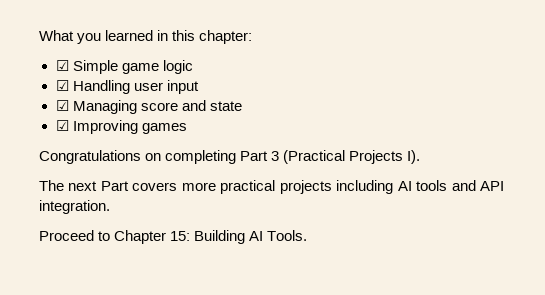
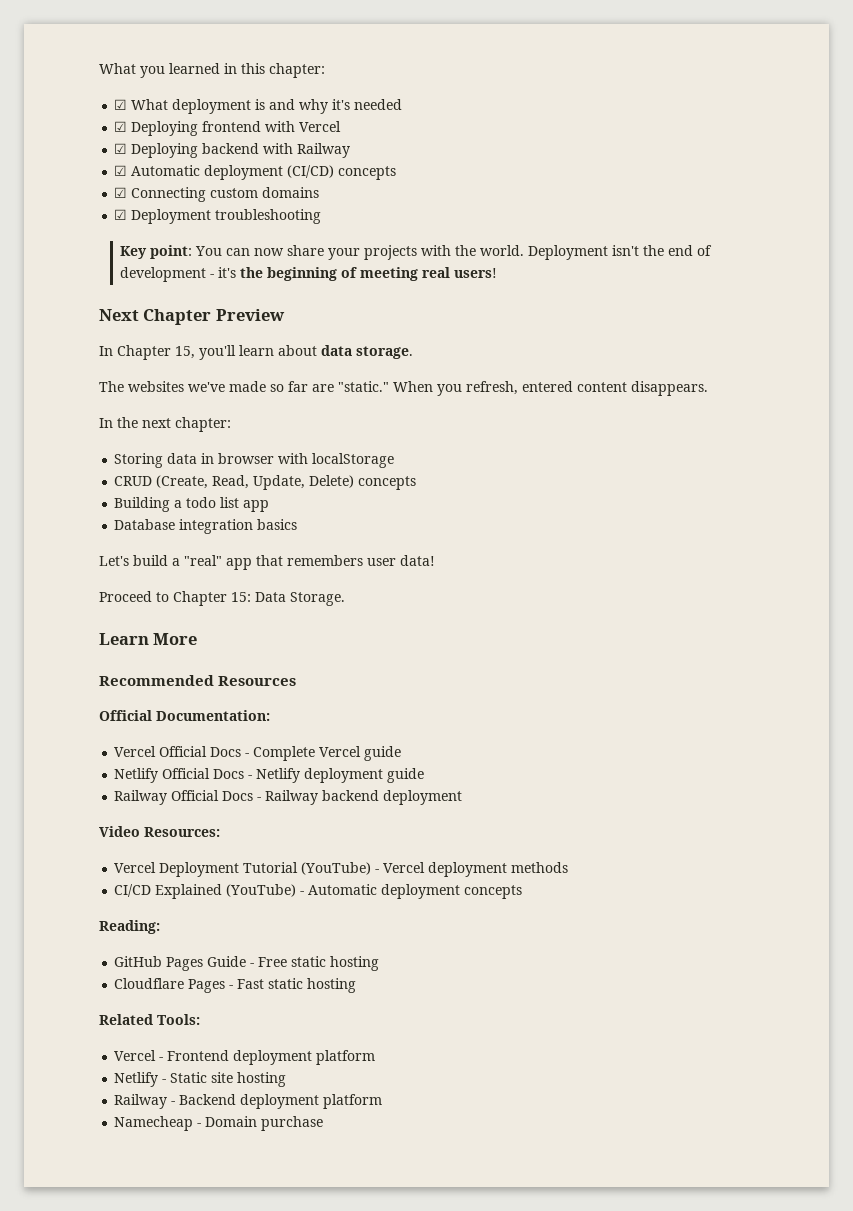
- ☑ Simple game logic
- ☑ Handling user input
- ☑ Managing score and state
- ☑ Improving games
- Congratulations on completing Part 3 (Practical Projects I).
- The next Part covers more practical projects including AI tools and API integration.
- Proceed to Chapter 15: Building AI Tools.
+ ☑ What deployment is and why it's needed
+ ☑ Deploying frontend with Vercel
+ ☑ Deploying backend with Railway
+ ☑ Automatic deployment (CI/CD) concepts
+ ☑ Connecting custom domains
+ ☑ Deployment troubleshooting
+ Key point: You can now share your projects with the world. Deployment isn't the end of development - it's the beginning of meeting real users!
+ Next Chapter Preview
+ In Chapter 15, you'll learn about data storage.
+ The websites we've made so far are "static." When you refresh, entered content disappears.
+ In the next chapter:
+ Storing data in browser with localStorage
+ CRUD (Create, Read, Update, Delete) concepts
+ Building a todo list app
+ Database integration basics
+ Let's build a "real" app that remembers user data!
+ Proceed to Chapter 15: Data Storage.
+ Learn More
+ Recommended Resources
+ Official Documentation:
+ Vercel Official Docs - Complete Vercel guide
+ Netlify Official Docs - Netlify deployment guide
+ Railway Official Docs - Railway backend deployment
+ Video Resources:
+ Vercel Deployment Tutorial (YouTube) - Vercel deployment methods
+ CI/CD Explained (YouTube) - Automatic deployment concepts
+ Reading:
+ GitHub Pages Guide - Free static hosting
+ Cloudflare Pages - Fast static hosting
+ Related Tools:
+ Vercel - Frontend deployment platform
+ Netlify - Static site hosting
+ Railway - Backend deployment platform
+ Namecheap - Domain purchase

